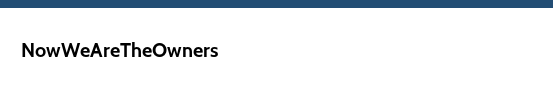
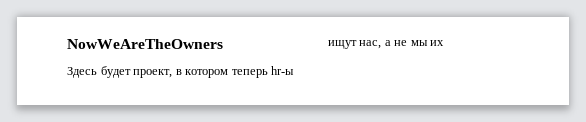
+ Здесь будет проект, в котором теперь hr-ы ищут нас, а не мы их

